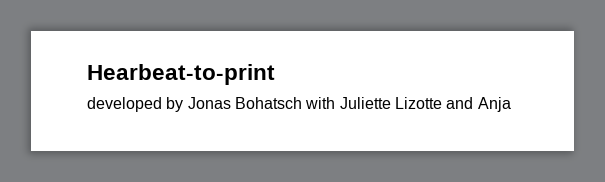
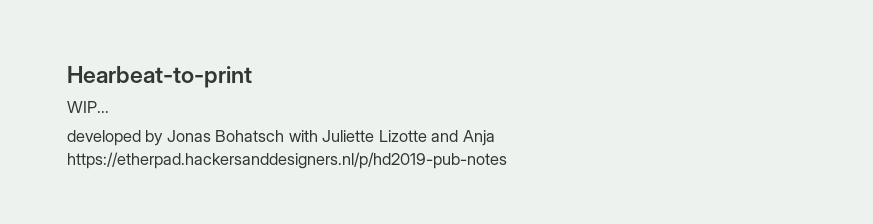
+ WIP...
- developed by Jonas Bohatsch with Juliette Lizotte and Anja
+ developed by Jonas Bohatsch with Juliette Lizotte and Anja https://etherpad.hackersanddesigners.nl/p/hd2019-pub-notes

